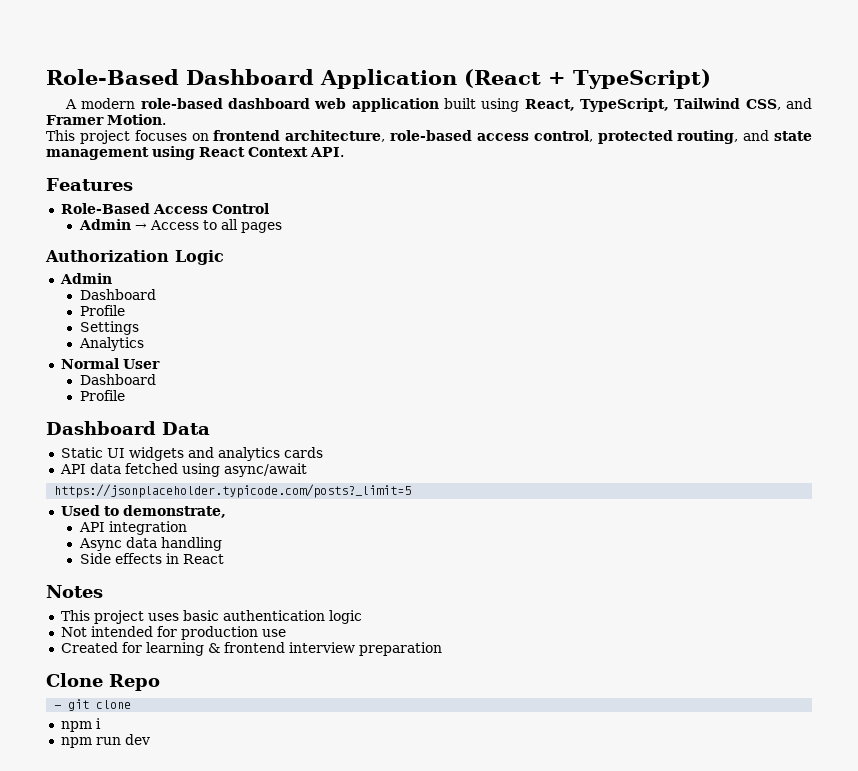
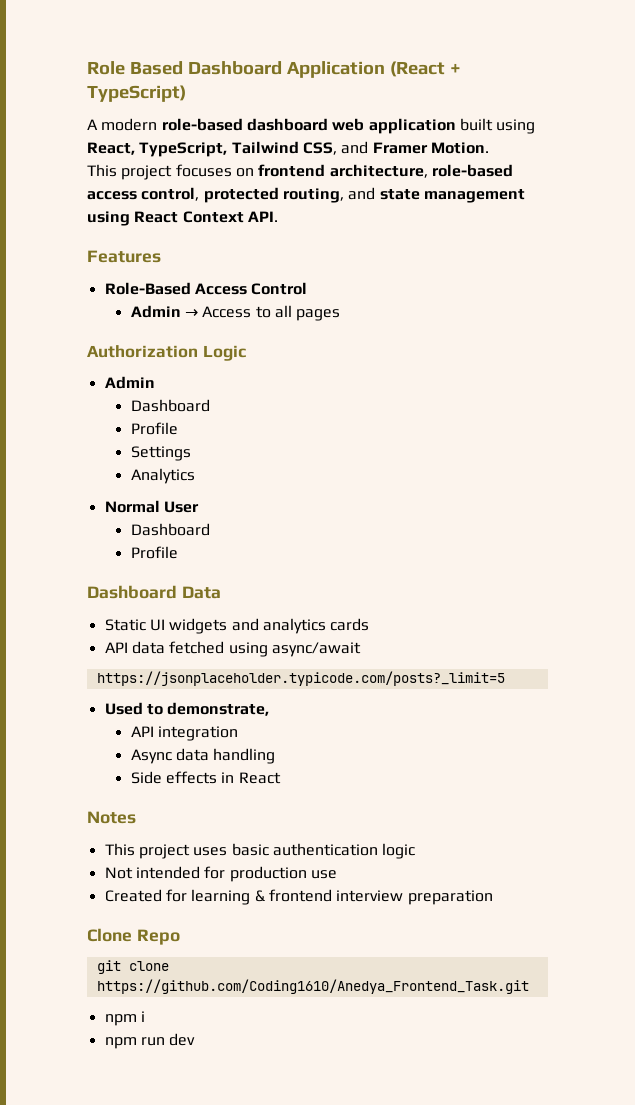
- Role-Based Dashboard Application (React + TypeScript)
+ Role Based Dashboard Application (React + TypeScript)
- - git clone
+ git clone https://github.com/Coding1610/Anedya_Frontend_Task.git

